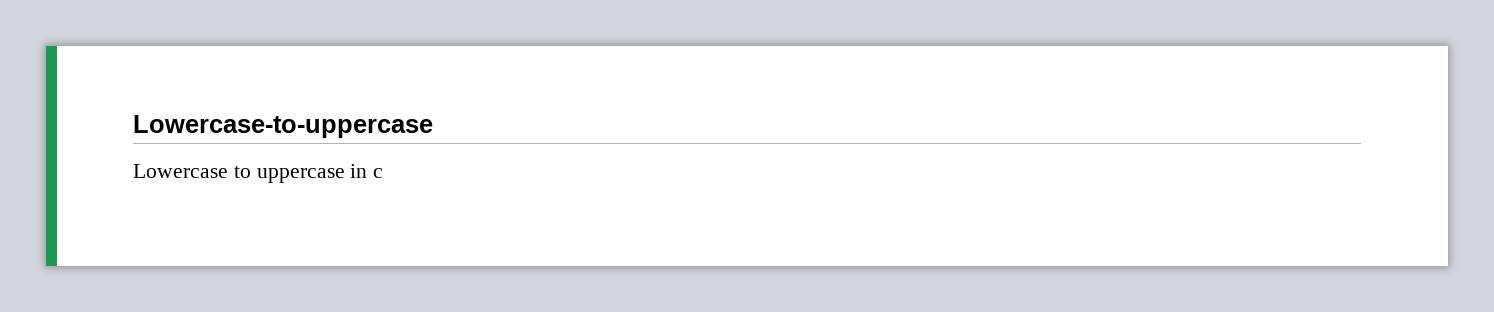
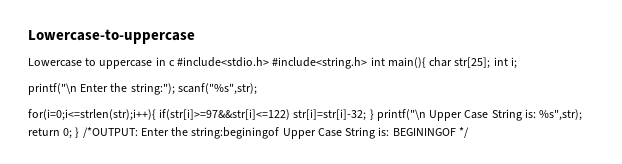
- Lowercase to uppercase in c
+ Lowercase to uppercase in c #include<stdio.h> #include<string.h> int main(){ char str[25]; int i;
+ printf("\n Enter the string:"); scanf("%s",str);
+ for(i=0;i<=strlen(str);i++){ if(str[i]>=97&&str[i]<=122) str[i]=str[i]-32; } printf("\n Upper Case String is: %s",str); return 0; } /*OUTPUT: Enter the string:beginingof Upper Case String is: BEGININGOF */

